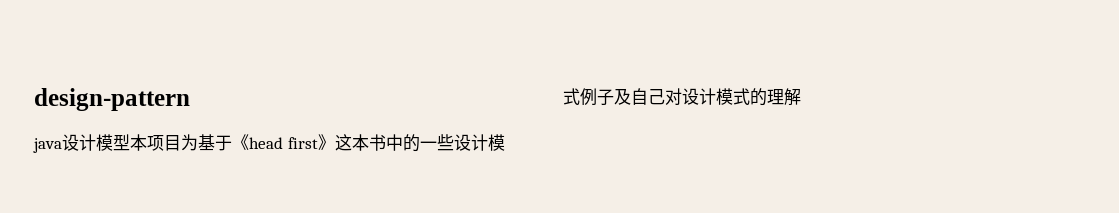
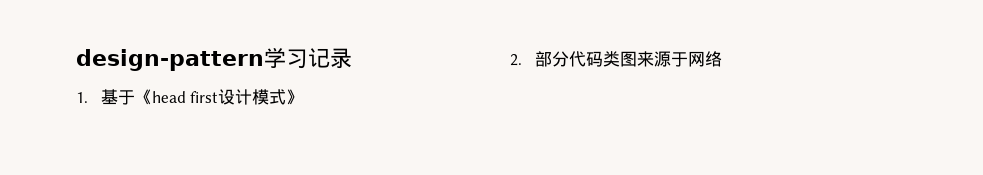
- design-pattern
- java设计模型本项目为基于《head first》这本书中的一些设计模式例子及自己对设计模式的理解
+ design-pattern学习记录
+ 1.基于《head first设计模式》
+ 2.部分代码类图来源于网络

